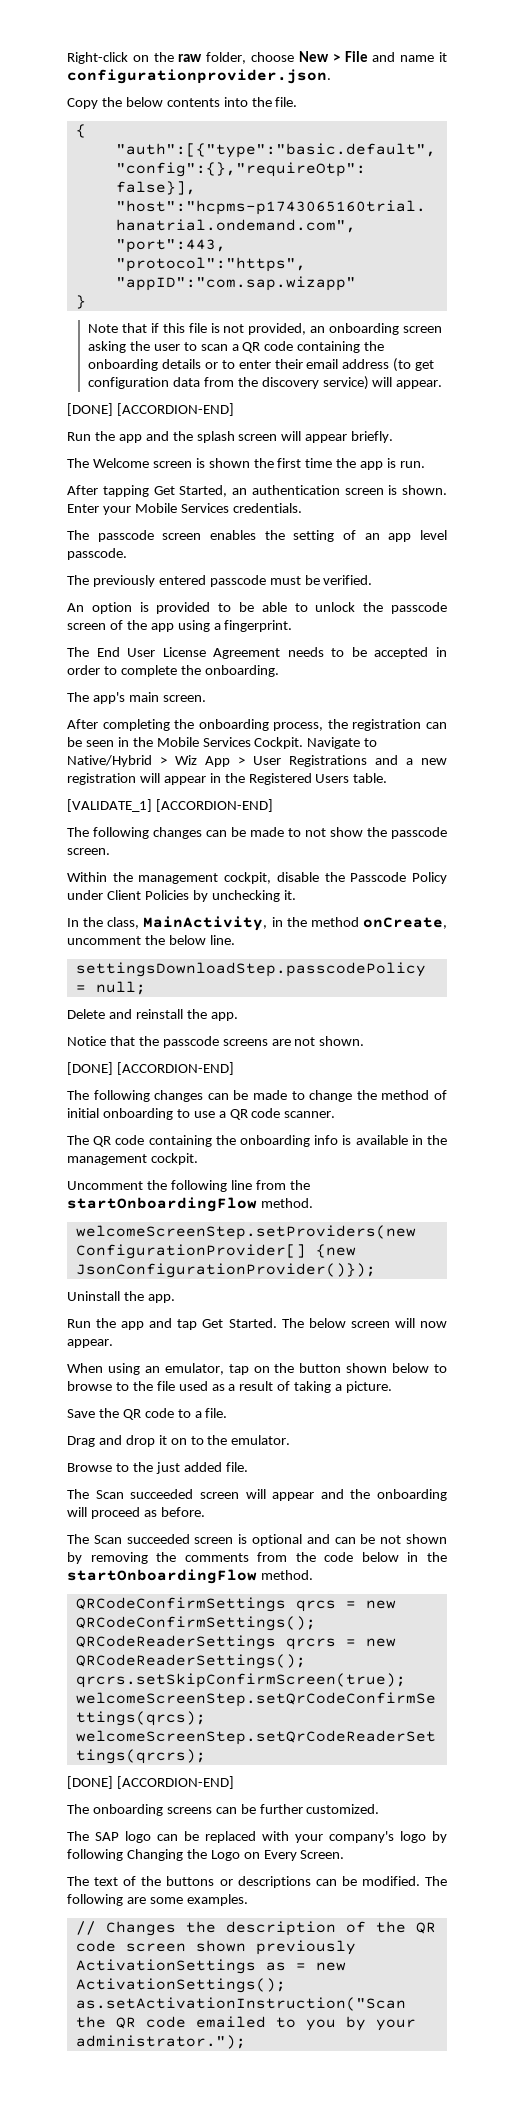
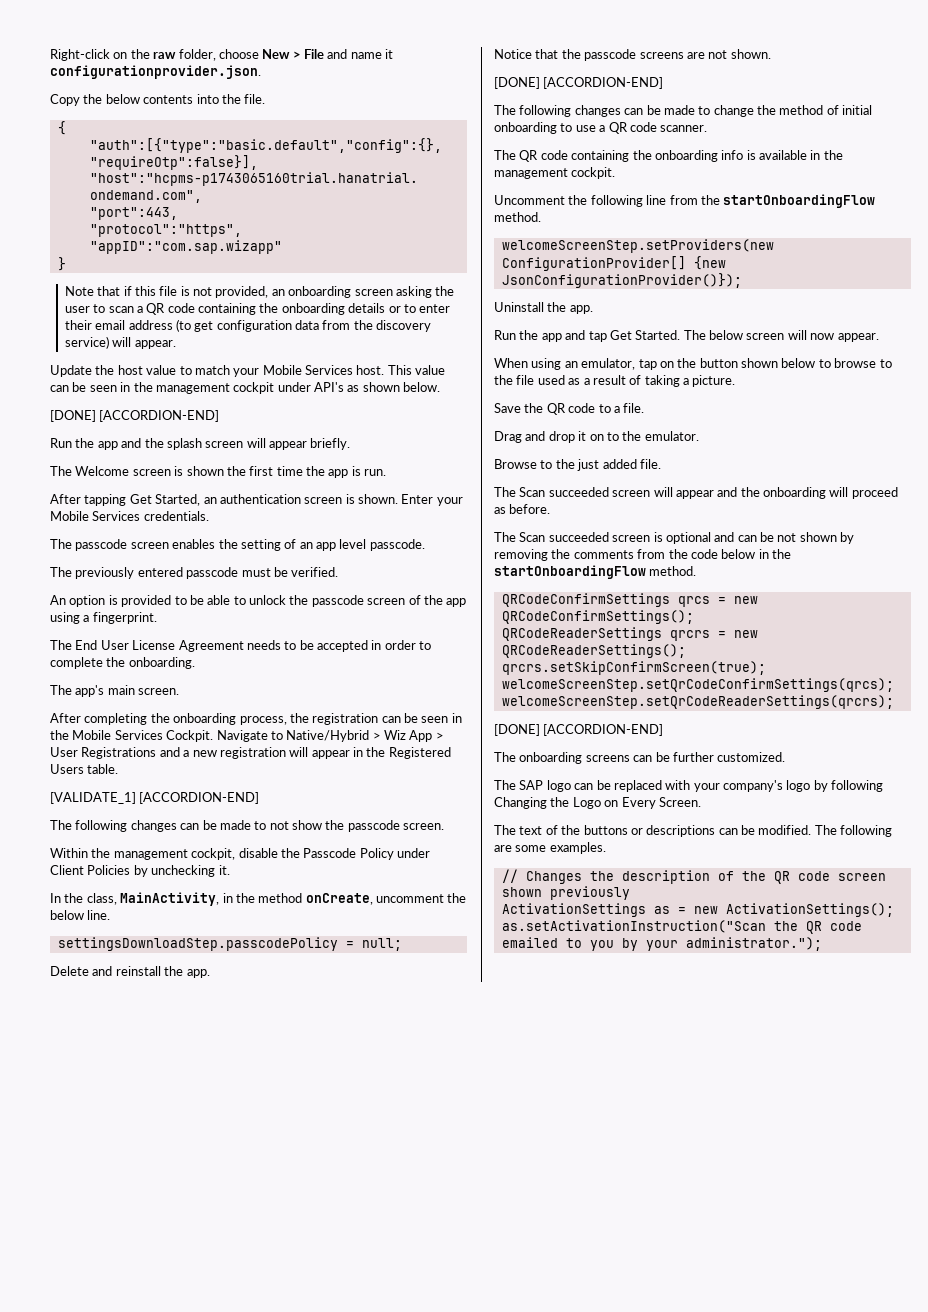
+ Update the host value to match your Mobile Services host. This value can be seen in the management cockpit under API's as shown below.

